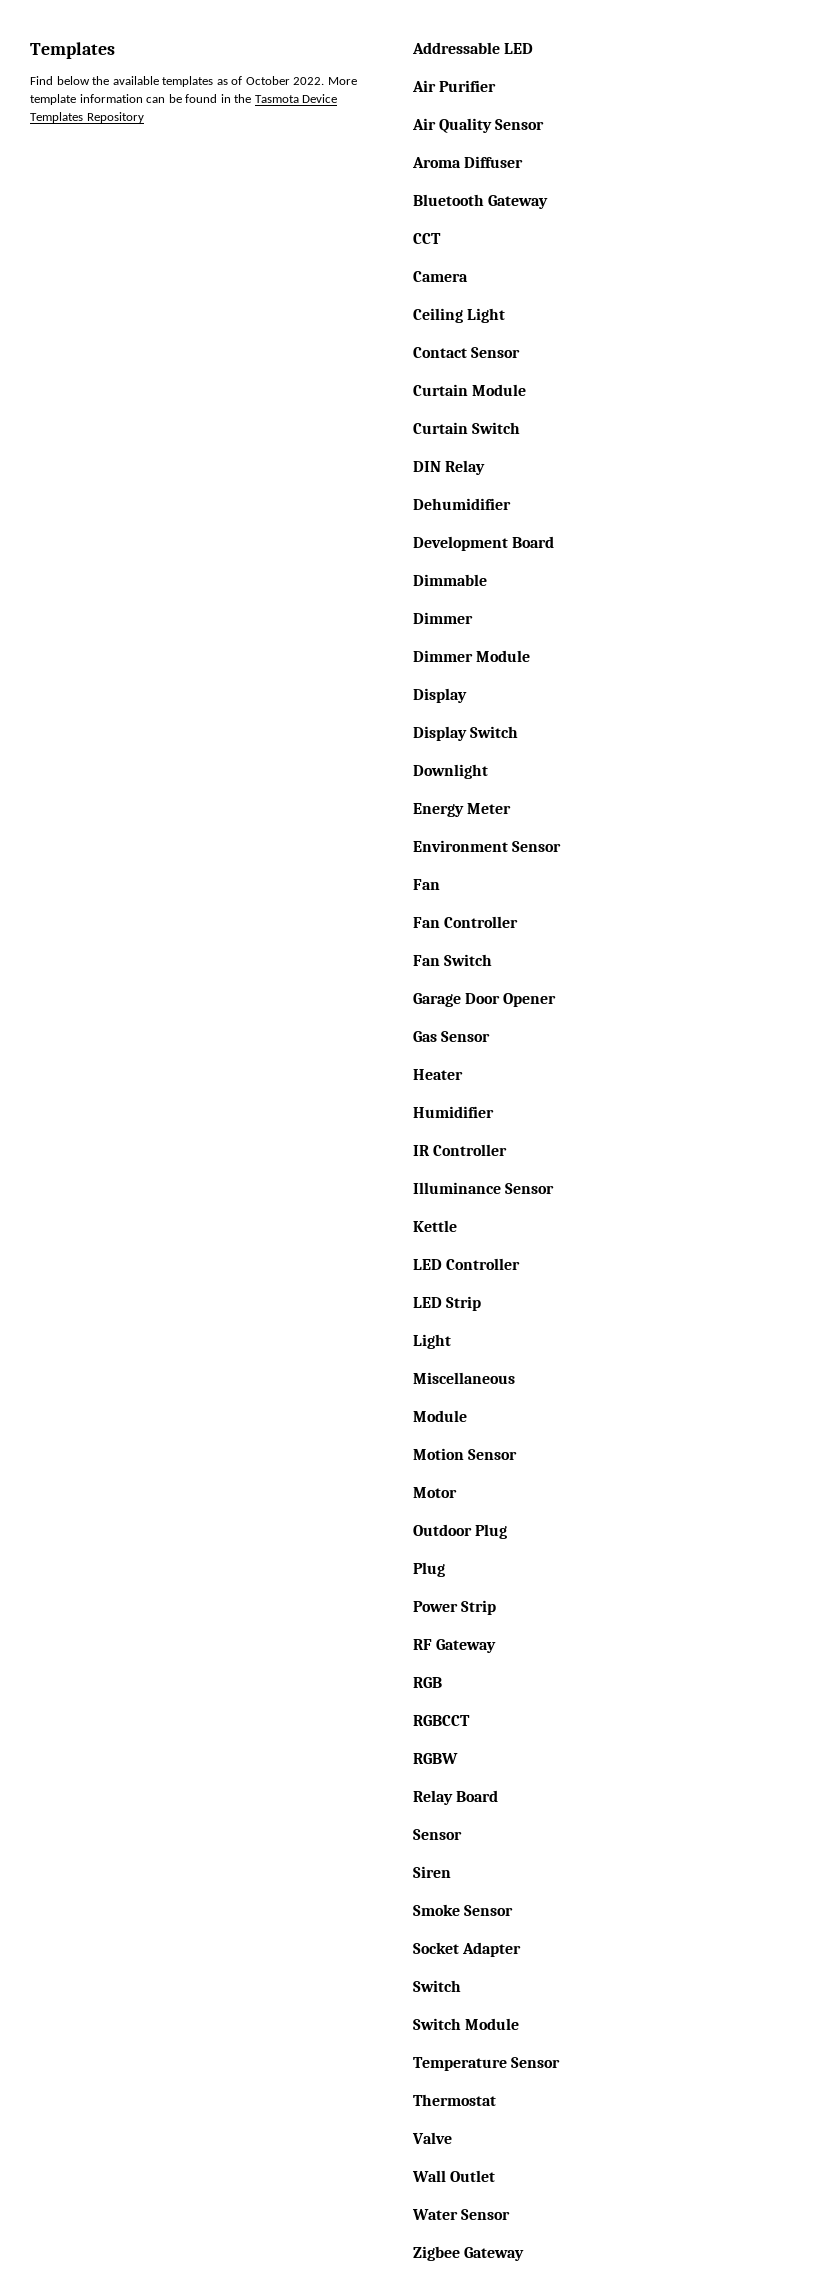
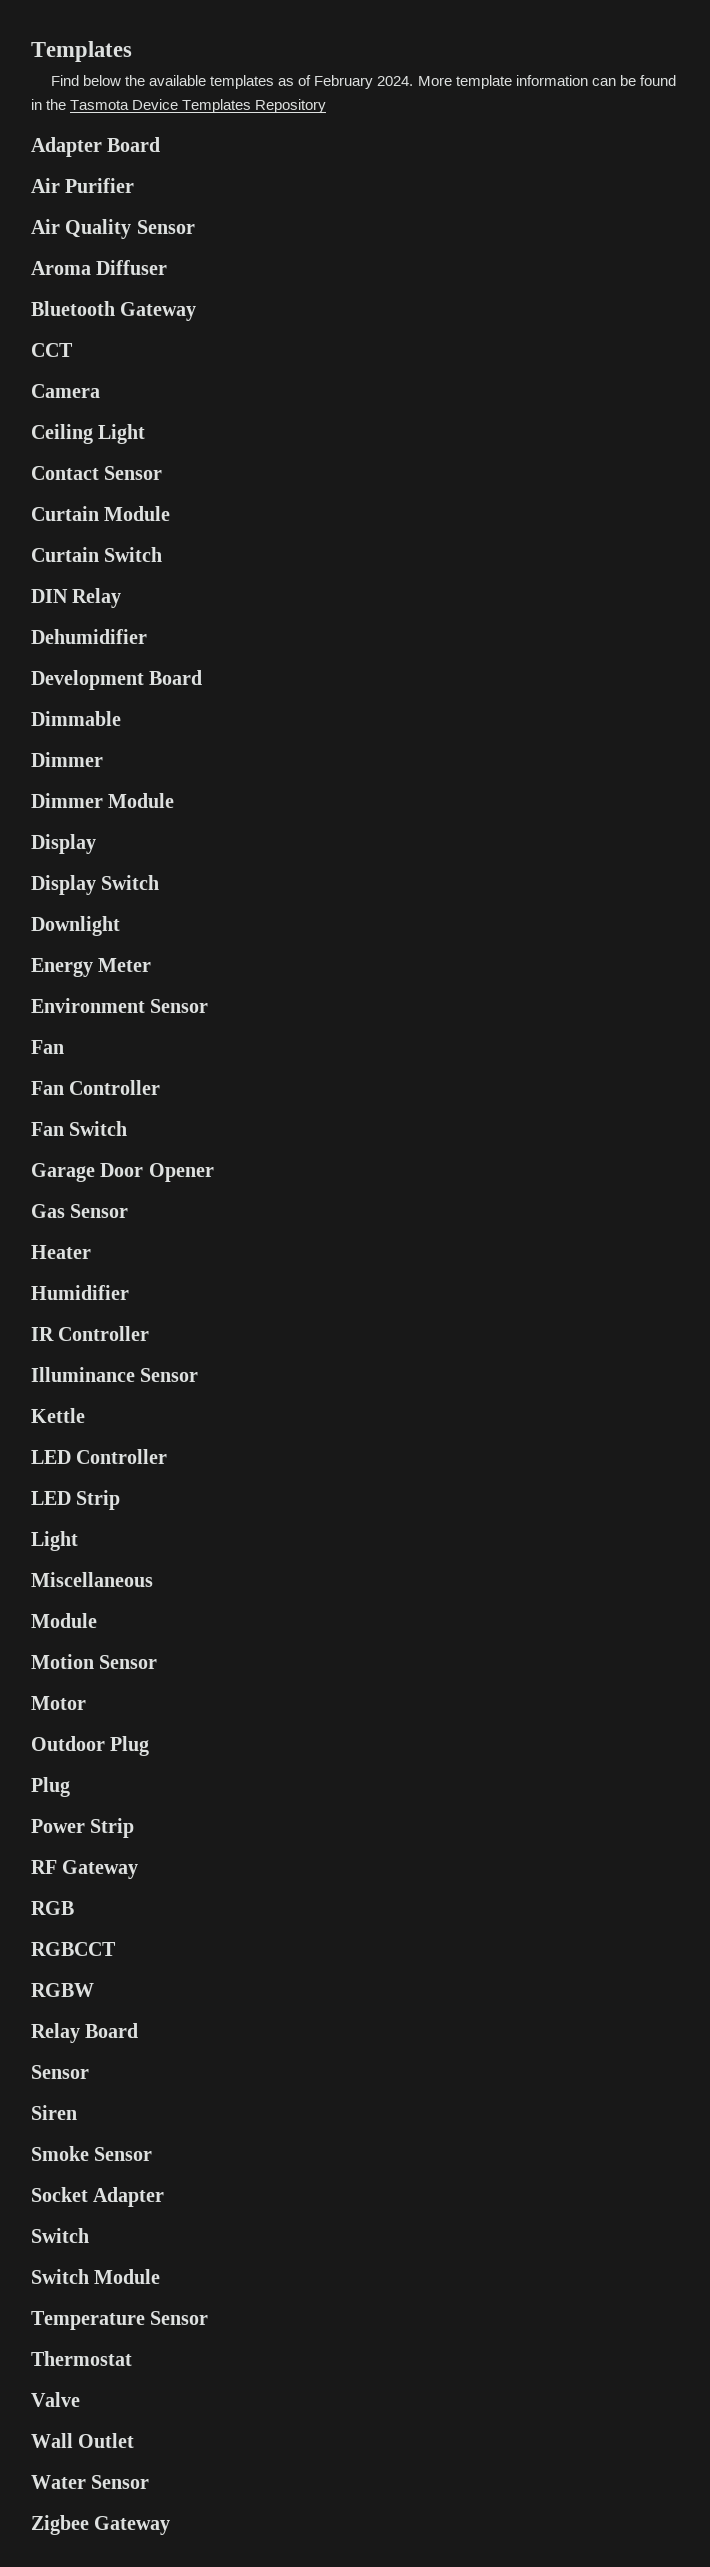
- Find below the available templates as of October 2022.
+ Find below the available templates as of February 2024.
- Addressable LED
+ Adapter Board

